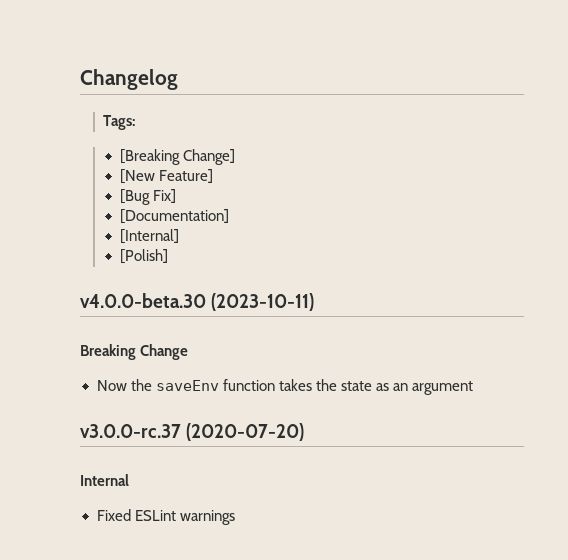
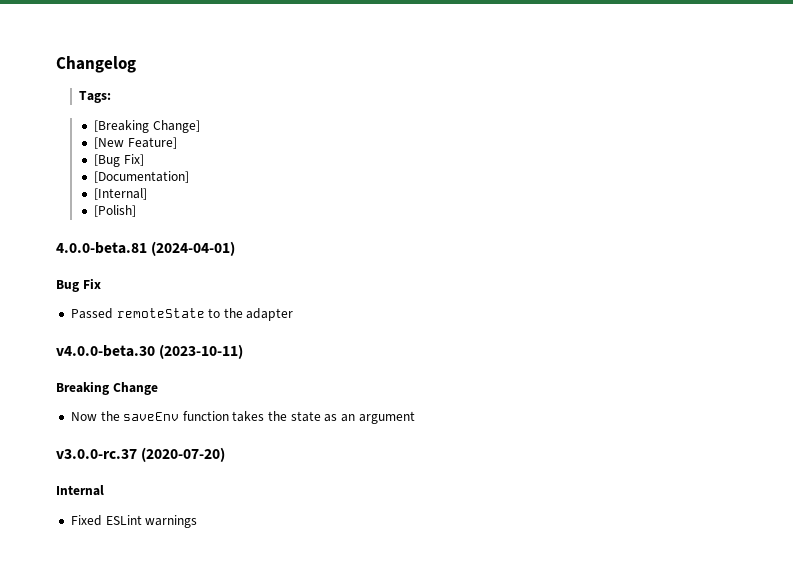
+ 4.0.0-beta.81 (2024-04-01)
+ Bug Fix
+ Passed remoteState to the adapter

